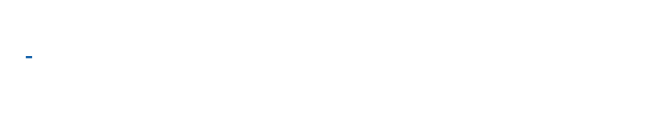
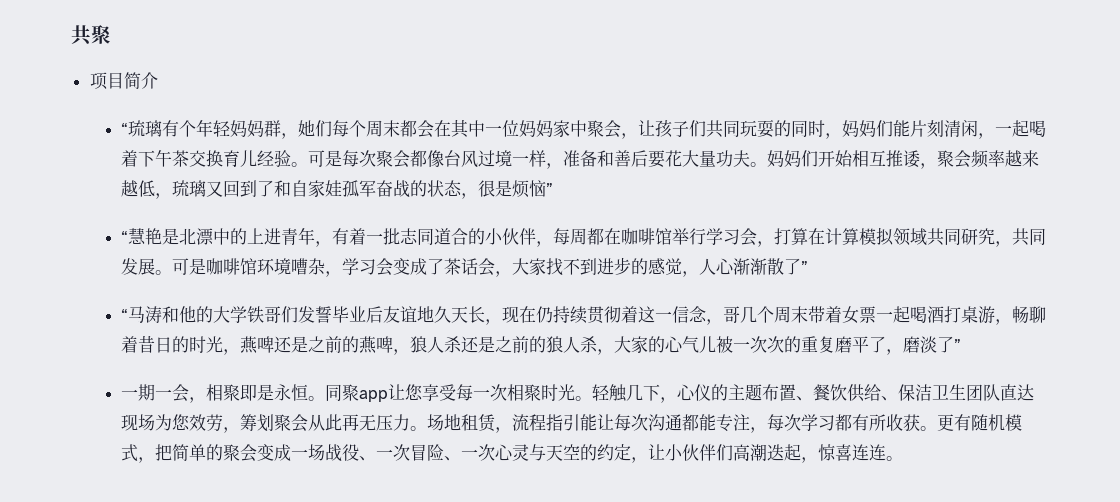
- -
+ 共聚
+ 项目简介
+ “琉璃有个年轻妈妈群，她们每个周末都会在其中一位妈妈家中聚会，让孩子们共同玩耍的同时，妈妈们能片刻清闲，一起喝着下午茶交换育儿经验。可是每次聚会都像台风过境一样，准备和善后要花大量功夫。妈妈们开始相互推诿，聚会频率越来越低，琉璃又回到了和自家娃孤军奋战的状态，很是烦恼”
+ “慧艳是北漂中的上进青年，有着一批志同道合的小伙伴，每周都在咖啡馆举行学习会，打算在计算模拟领域共同研究，共同发展。可是咖啡馆环境嘈杂，学习会变成了茶话会，大家找不到进步的感觉，人心渐渐散了”
+ “马涛和他的大学铁哥们发誓毕业后友谊地久天长，现在仍持续贯彻着这一信念，哥几个周末带着女票一起喝酒打桌游，畅聊着昔日的时光，燕啤还是之前的燕啤，狼人杀还是之前的狼人杀，大家的心气儿被一次次的重复磨平了，磨淡了”
+ 一期一会，相聚即是永恒。同聚app让您享受每一次相聚时光。轻触几下，心仪的主题布置、餐饮供给、保洁卫生团队直达现场为您效劳，筹划聚会从此再无压力。场地租赁，流程指引能让每次沟通都能专注，每次学习都有所收获。更有随机模式，把简单的聚会变成一场战役、一次冒险、一次心灵与天空的约定，让小伙伴们高潮迭起，惊喜连连。

